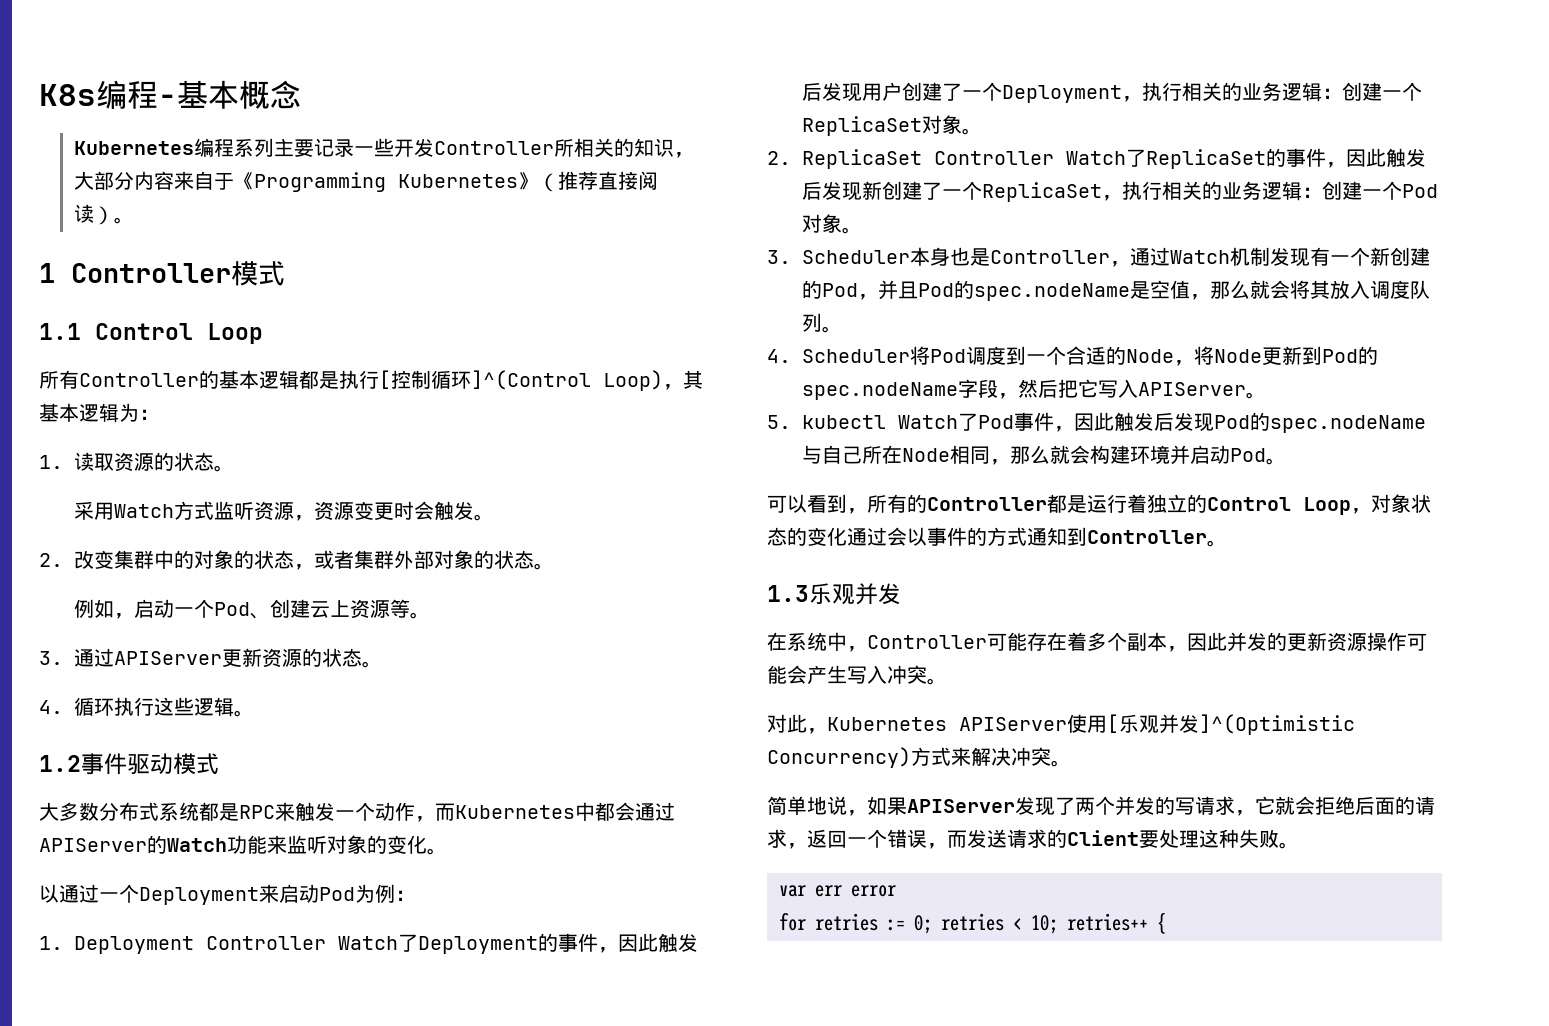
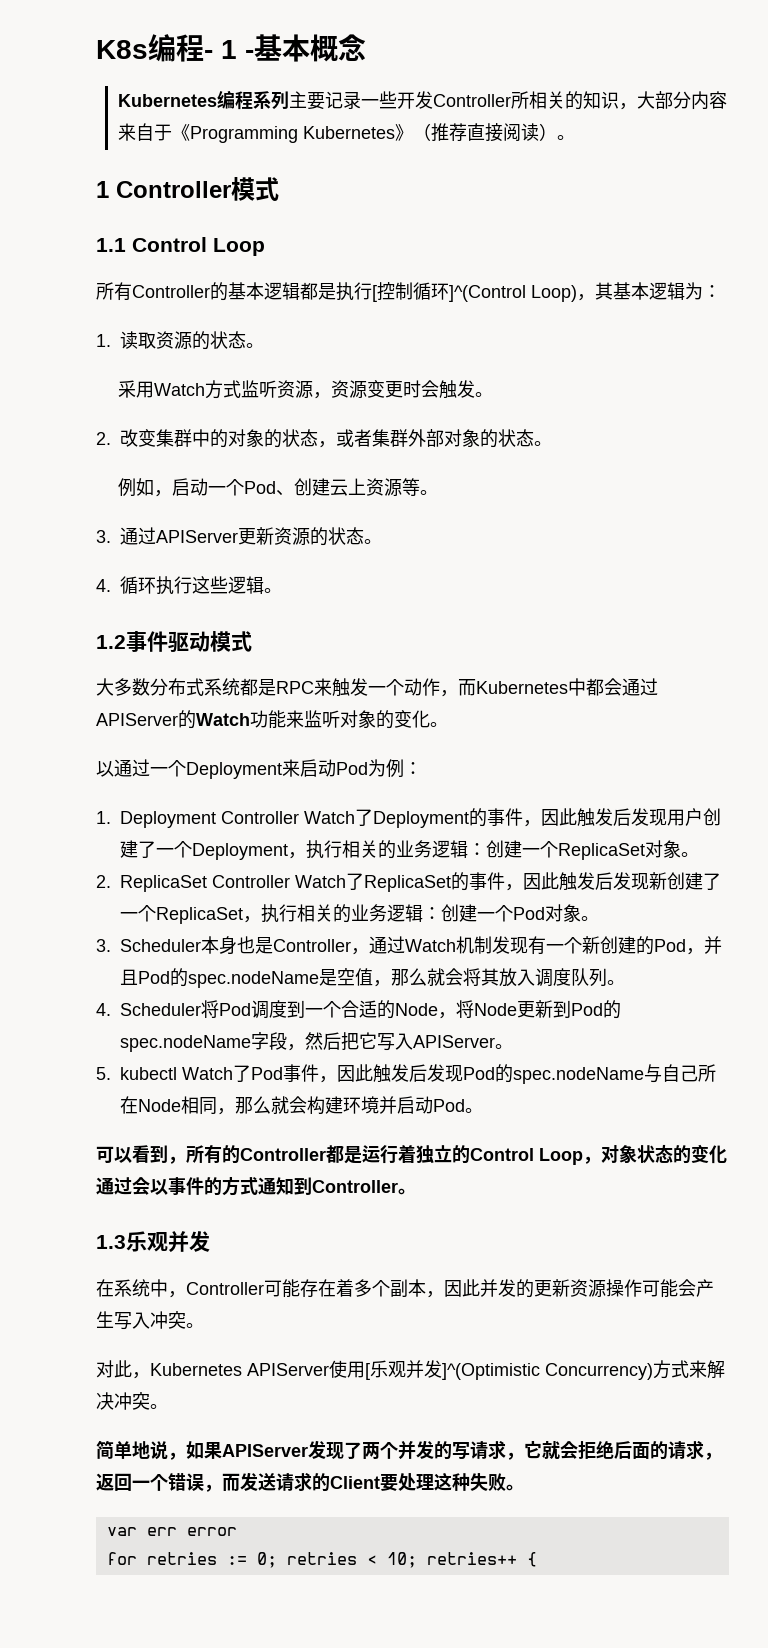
- K8s编程-基本概念
+ K8s编程- 1 -基本概念

